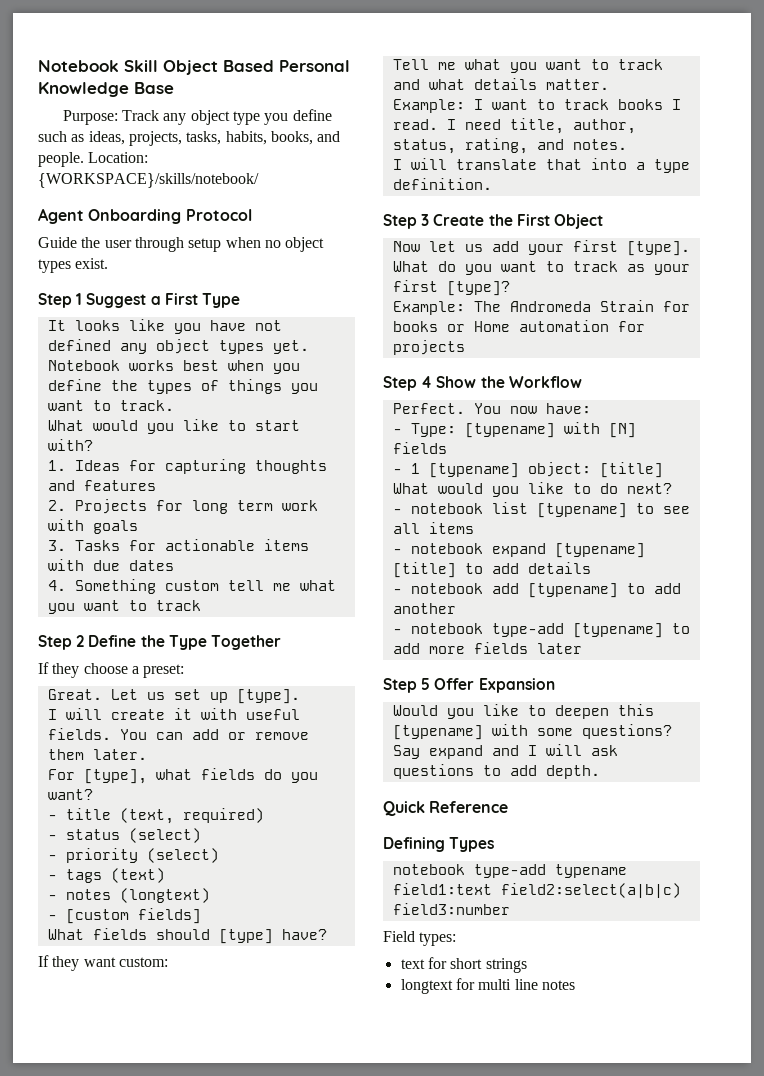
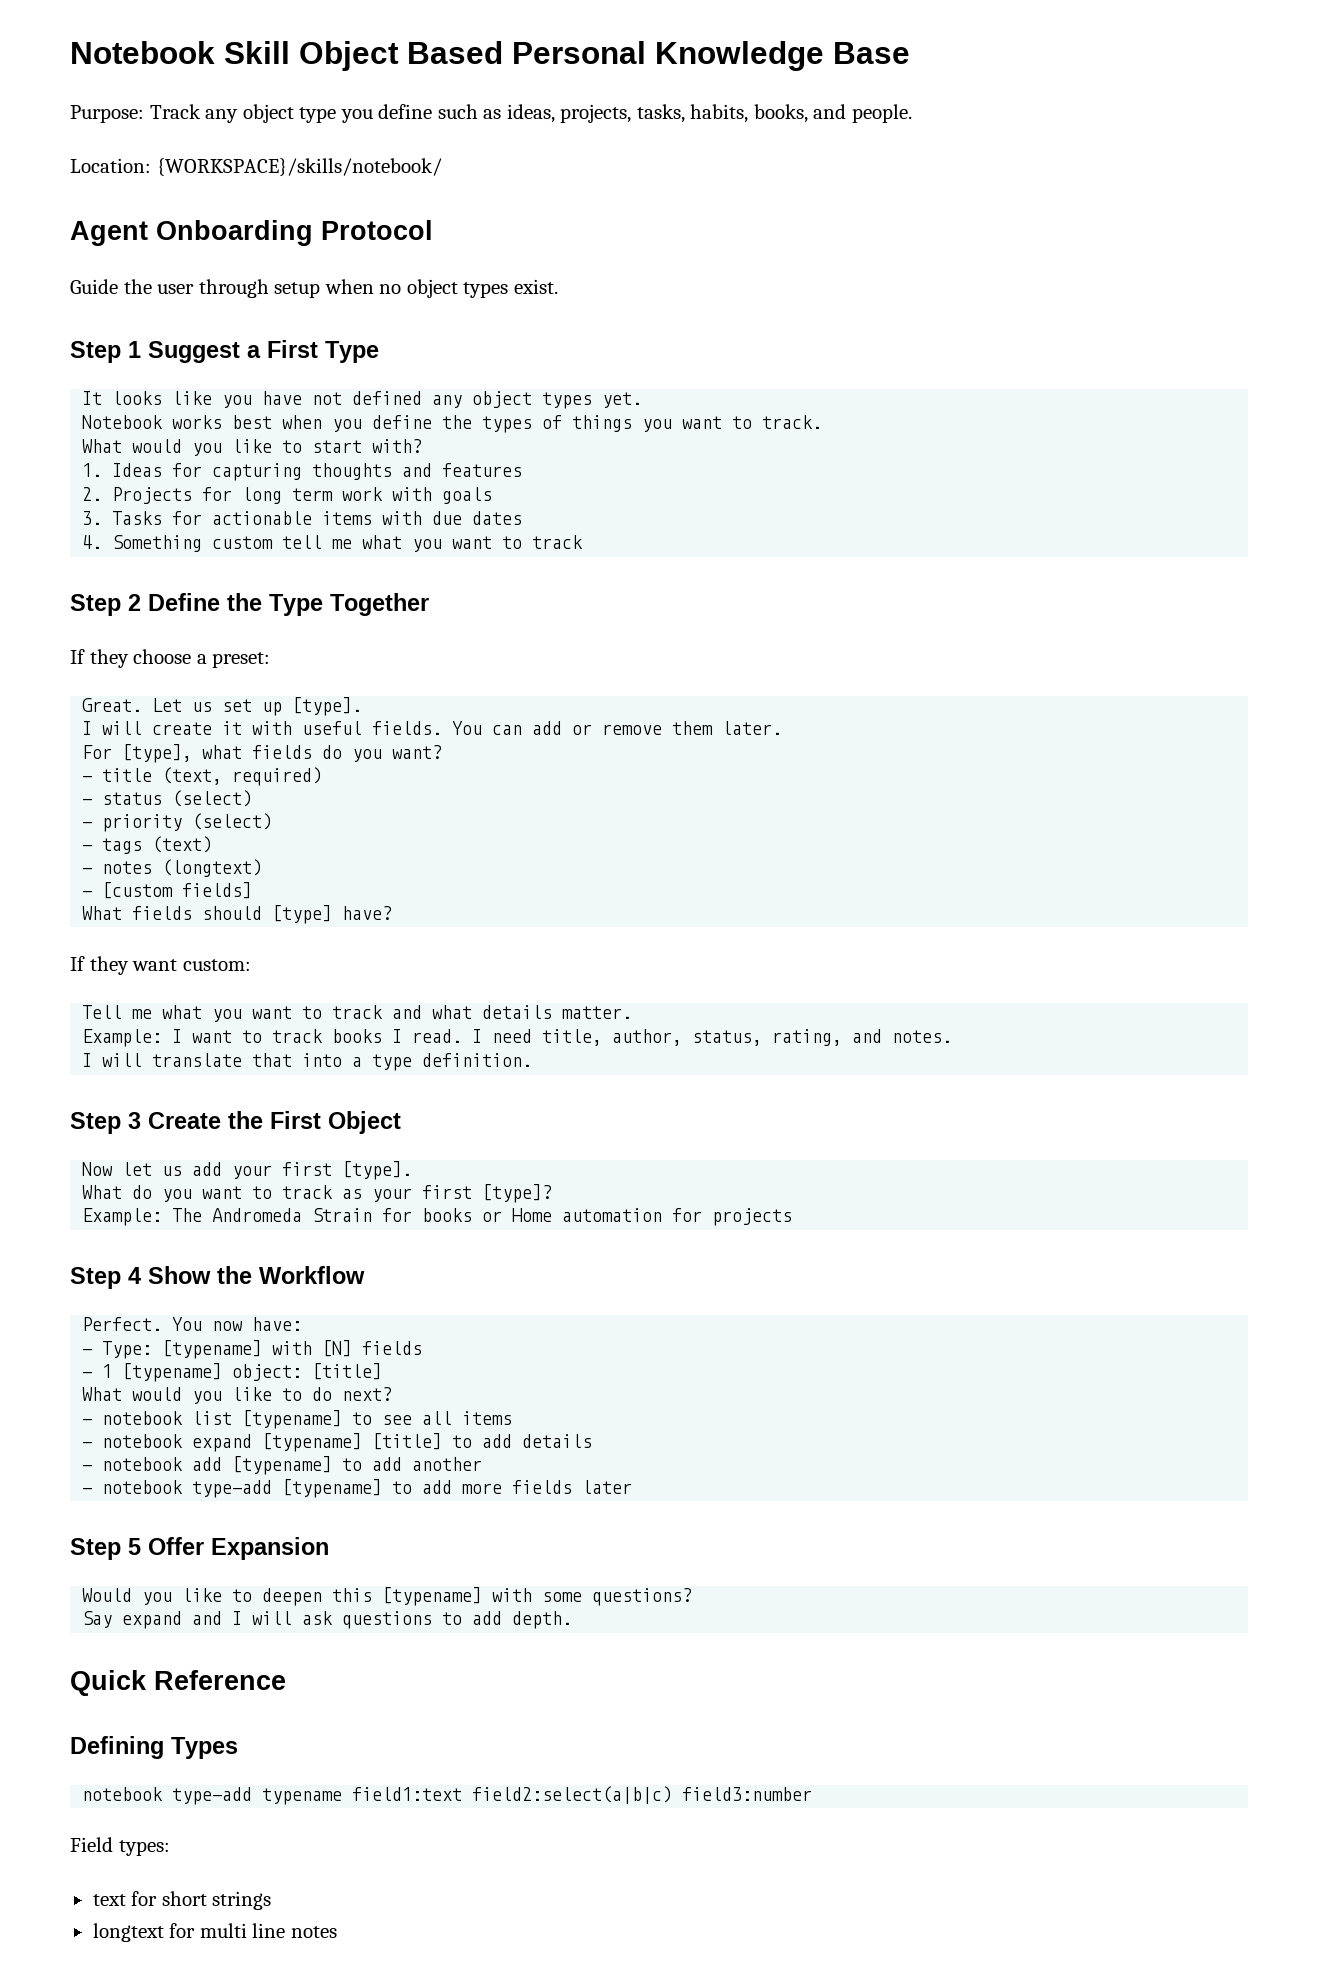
- Purpose: Track any object type you define such as ideas, projects, tasks, habits, books, and people. Location: {WORKSPACE}/skills/notebook/
+ Purpose: Track any object type you define such as ideas, projects, tasks, habits, books, and people.
+ Location: {WORKSPACE}/skills/notebook/

